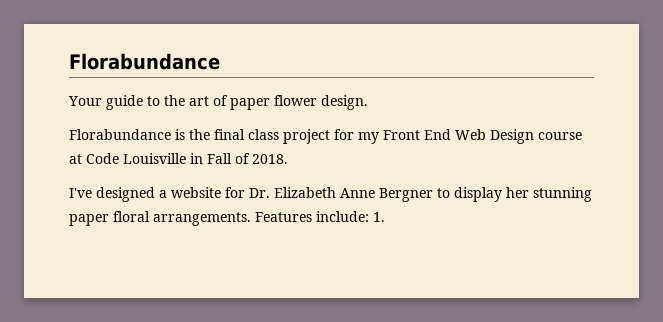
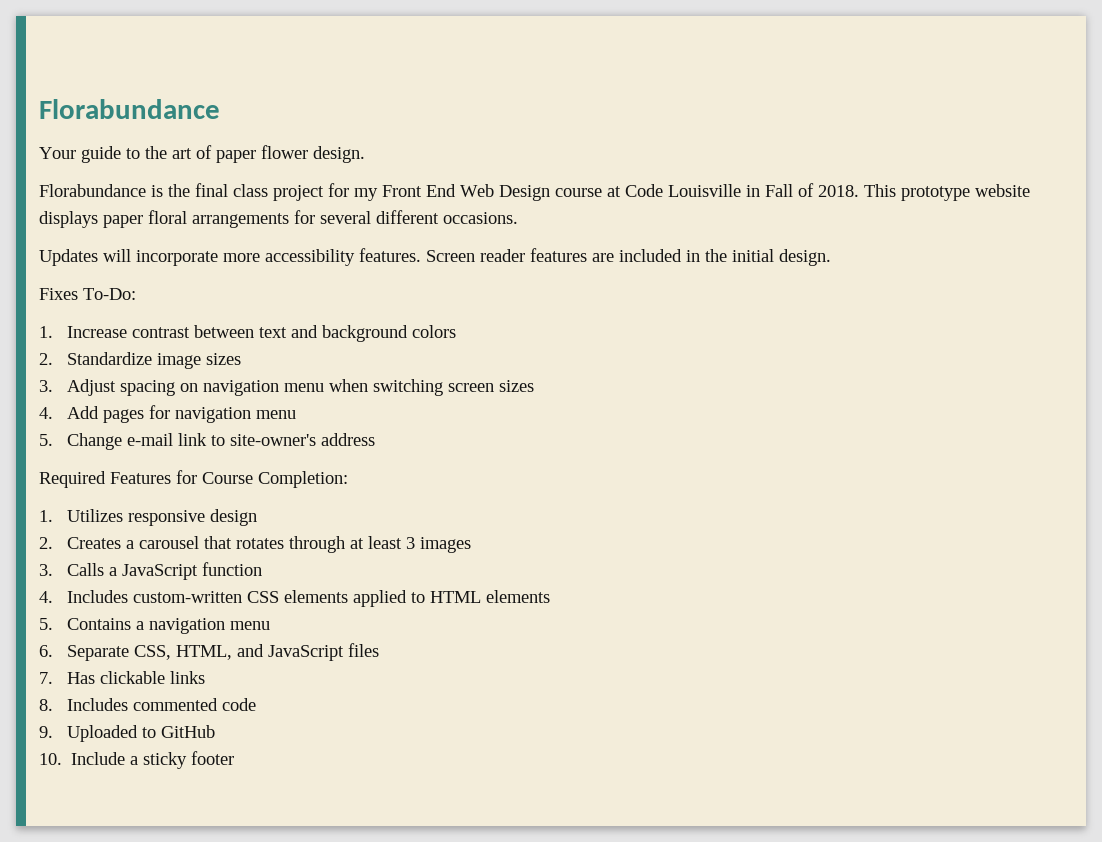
- Florabundance is the final class project for my Front End Web Design course at Code Louisville in Fall of 2018.
- I've designed a website for Dr. Elizabeth Anne Bergner to display her stunning paper floral arrangements. Features include: 1.
+ Florabundance is the final class project for my Front End Web Design course at Code Louisville in Fall of 2018. This prototype website displays paper floral arrangements for several different occasions.
+ Updates will incorporate more accessibility features. Screen reader features are included in the initial design.
+ Fixes To-Do:
+ 1. Increase contrast between text and background colors
+ 2. Standardize image sizes
+ 3. Adjust spacing on navigation menu when switching screen sizes
+ 4. Add pages for navigation menu
+ 5. Change e-mail link to site-owner's address
+ Required Features for Course Completion:
+ 1. Utilizes responsive design
+ 2. Creates a carousel that rotates through at least 3 images
+ 3. Calls a JavaScript function
+ 4. Includes custom-written CSS elements applied to HTML elements
+ 5. Contains a navigation menu
+ 6. Separate CSS, HTML, and JavaScript files
+ 7. Has clickable links
+ 8. Includes commented code
+ 9. Uploaded to GitHub
+ 10. Include a sticky footer

